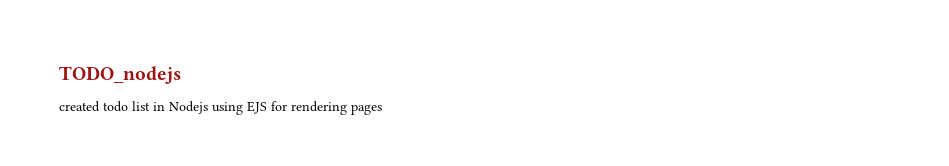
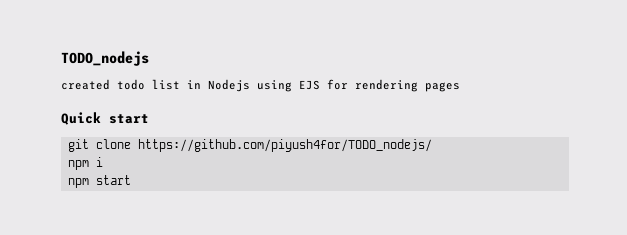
+ Quick start
+ git clone https://github.com/piyush4for/TODO_nodejs/
+ npm i
+ npm start

